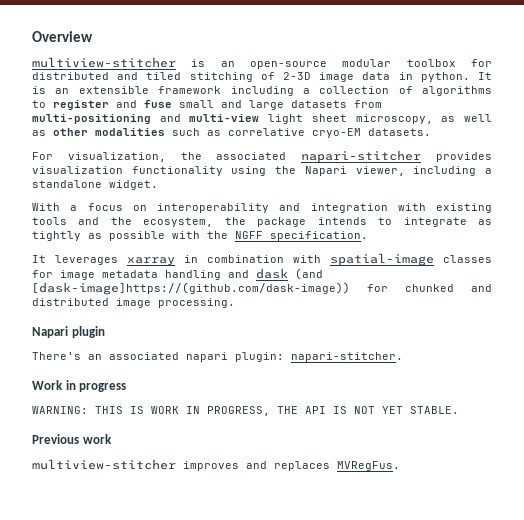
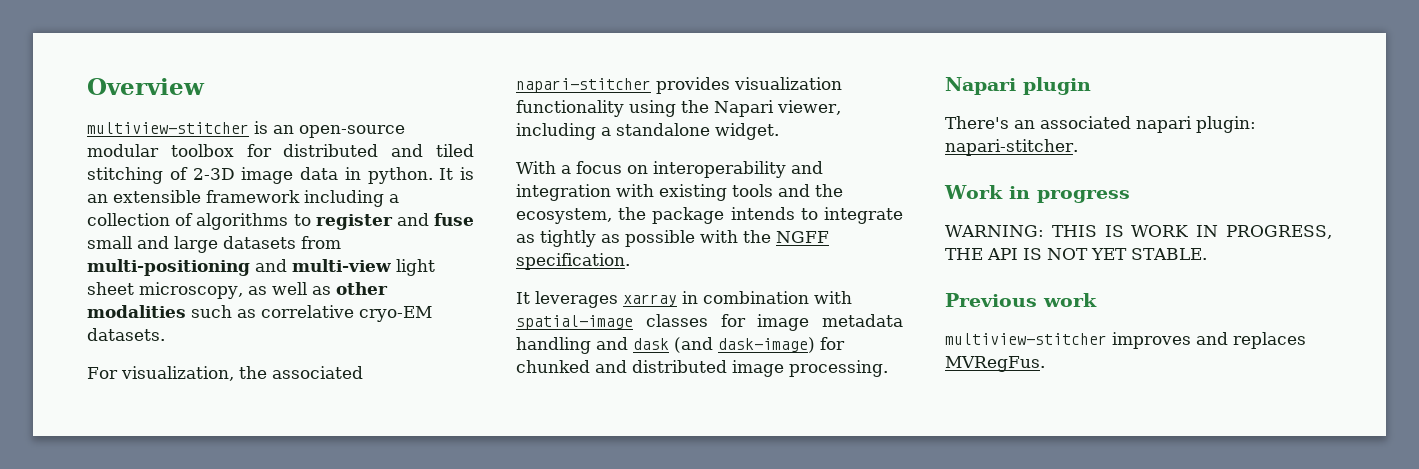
- It leverages xarray in combination with spatial-image classes for image metadata handling and dask (and [dask-image]https://(github.com/dask-image)) for chunked and distributed image processing.
+ It leverages xarray in combination with spatial-image classes for image metadata handling and dask (and dask-image) for chunked and distributed image processing.

